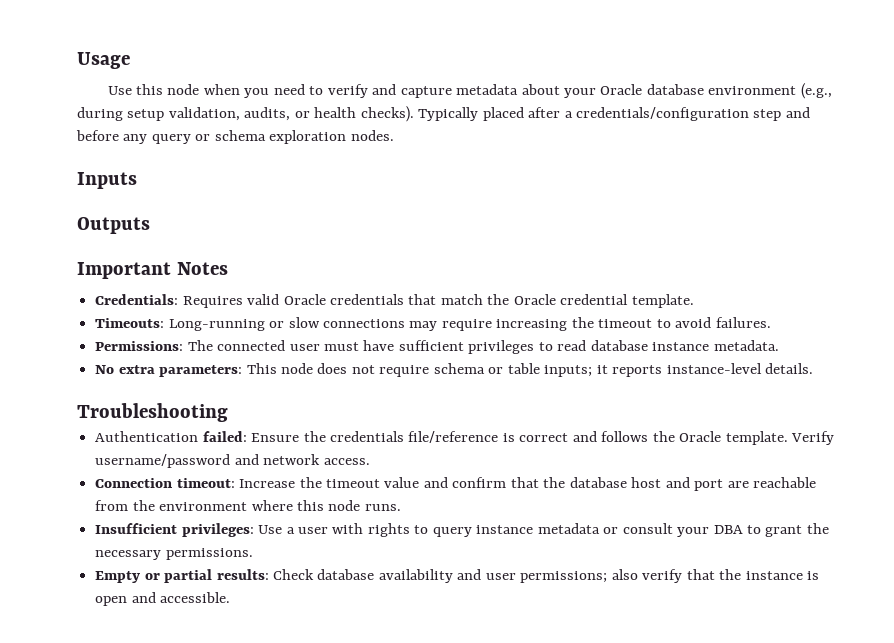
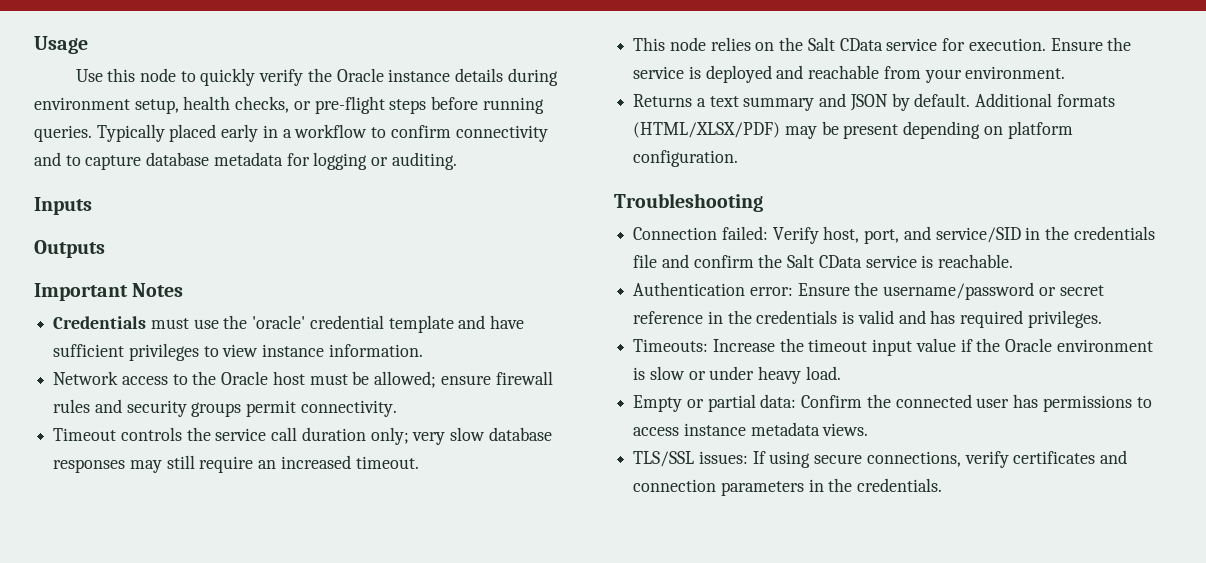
- Use this node when you need to verify and capture metadata about your Oracle database environment (e.g., during setup validation, audits, or health checks). Typically placed after a credentials/configuration step and before any query or schema exploration nodes.
+ Use this node to quickly verify the Oracle instance details during environment setup, health checks, or pre-flight steps before running queries. Typically placed early in a workflow to confirm connectivity and to capture database metadata for logging or auditing.
  Inputs
  Outputs
  Important Notes
- Credentials: Requires valid Oracle credentials that match the Oracle credential template.
- Timeouts: Long-running or slow connections may require increasing the timeout to avoid failures.
- Permissions: The connected user must have sufficient privileges to read database instance metadata.
- No extra parameters: This node does not require schema or table inputs; it reports instance-level details.
+ Credentials must use the 'oracle' credential template and have sufficient privileges to view instance information.
+ Network access to the Oracle host must be allowed; ensure firewall rules and security groups permit connectivity.
+ Timeout controls the service call duration only; very slow database responses may still require an increased timeout.
+ This node relies on the Salt CData service for execution. Ensure the service is deployed and reachable from your environment.
+ Returns a text summary and JSON by default. Additional formats (HTML/XLSX/PDF) may be present depending on platform configuration.
  Troubleshooting
+ Connection failed: Verify host, port, and service/SID in the credentials file and confirm the Salt CData service is reachable.
- Authentication failed: Ensure the credentials file/reference is correct and follows the Oracle template. Verify username/password and network access.
- Connection timeout: Increase the timeout value and confirm that the database host and port are reachable from the environment where this node runs.
- Insufficient privileges: Use a user with rights to query instance metadata or consult your DBA to grant the necessary permissions.
- Empty or partial results: Check database availability and user permissions; also verify that the instance is open and accessible.
+ Authentication error: Ensure the username/password or secret reference in the credentials is valid and has required privileges.
+ Timeouts: Increase the timeout input value if the Oracle environment is slow or under heavy load.
+ Empty or partial data: Confirm the connected user has permissions to access instance metadata views.
+ TLS/SSL issues: If using secure connections, verify certificates and connection parameters in the credentials.

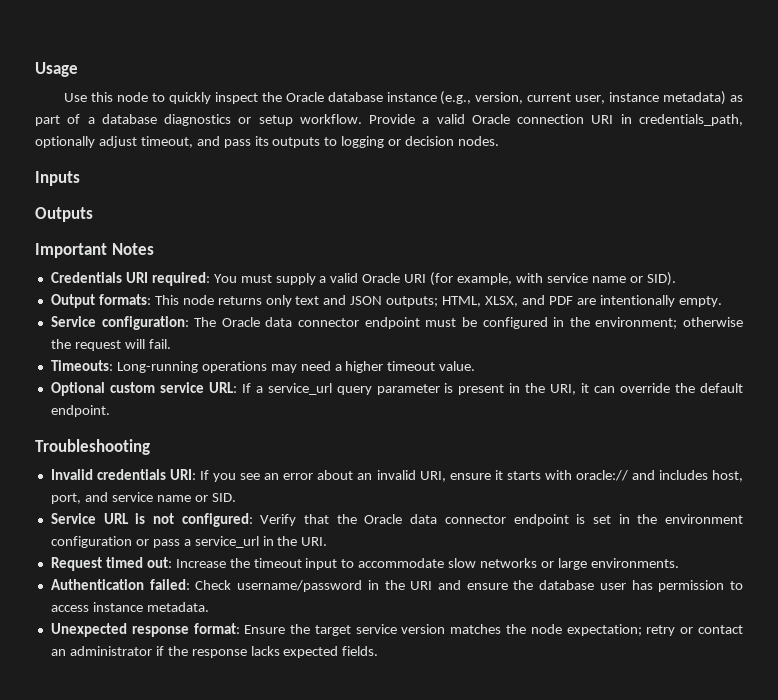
- Use this node to quickly verify the Oracle instance details during environment setup, health checks, or pre-flight steps before running queries. Typically placed early in a workflow to confirm connectivity and to capture database metadata for logging or auditing.
+ Use this node to quickly inspect the Oracle database instance (e.g., version, current user, instance metadata) as part of a database diagnostics or setup workflow. Provide a valid Oracle connection URI in credentials_path, optionally adjust timeout, and pass its outputs to logging or decision nodes.
- Credentials must use the 'oracle' credential template and have sufficient privileges to view instance information.
- Network access to the Oracle host must be allowed; ensure firewall rules and security groups permit connectivity.
- Timeout controls the service call duration only; very slow database responses may still require an increased timeout.
- This node relies on the Salt CData service for execution. Ensure the service is deployed and reachable from your environment.
- Returns a text summary and JSON by default. Additional formats (HTML/XLSX/PDF) may be present depending on platform configuration.
+ Credentials URI required: You must supply a valid Oracle URI (for example, with service name or SID).
+ Output formats: This node returns only text and JSON outputs; HTML, XLSX, and PDF are intentionally empty.
+ Service configuration: The Oracle data connector endpoint must be configured in the environment; otherwise the request will fail.
+ Timeouts: Long-running operations may need a higher timeout value.
+ Optional custom service URL: If a service_url query parameter is present in the URI, it can override the default endpoint.
  Troubleshooting
- Connection failed: Verify host, port, and service/SID in the credentials file and confirm the Salt CData service is reachable.
- Authentication error: Ensure the username/password or secret reference in the credentials is valid and has required privileges.
- Timeouts: Increase the timeout input value if the Oracle environment is slow or under heavy load.
- Empty or partial data: Confirm the connected user has permissions to access instance metadata views.
- TLS/SSL issues: If using secure connections, verify certificates and connection parameters in the credentials.
+ Invalid credentials URI: If you see an error about an invalid URI, ensure it starts with oracle:// and includes host, port, and service name or SID.
+ Service URL is not configured: Verify that the Oracle data connector endpoint is set in the environment configuration or pass a service_url in the URI.
+ Request timed out: Increase the timeout input to accommodate slow networks or large environments.
+ Authentication failed: Check username/password in the URI and ensure the database user has permission to access instance metadata.
+ Unexpected response format: Ensure the target service version matches the node expectation; retry or contact an administrator if the response lacks expected fields.

